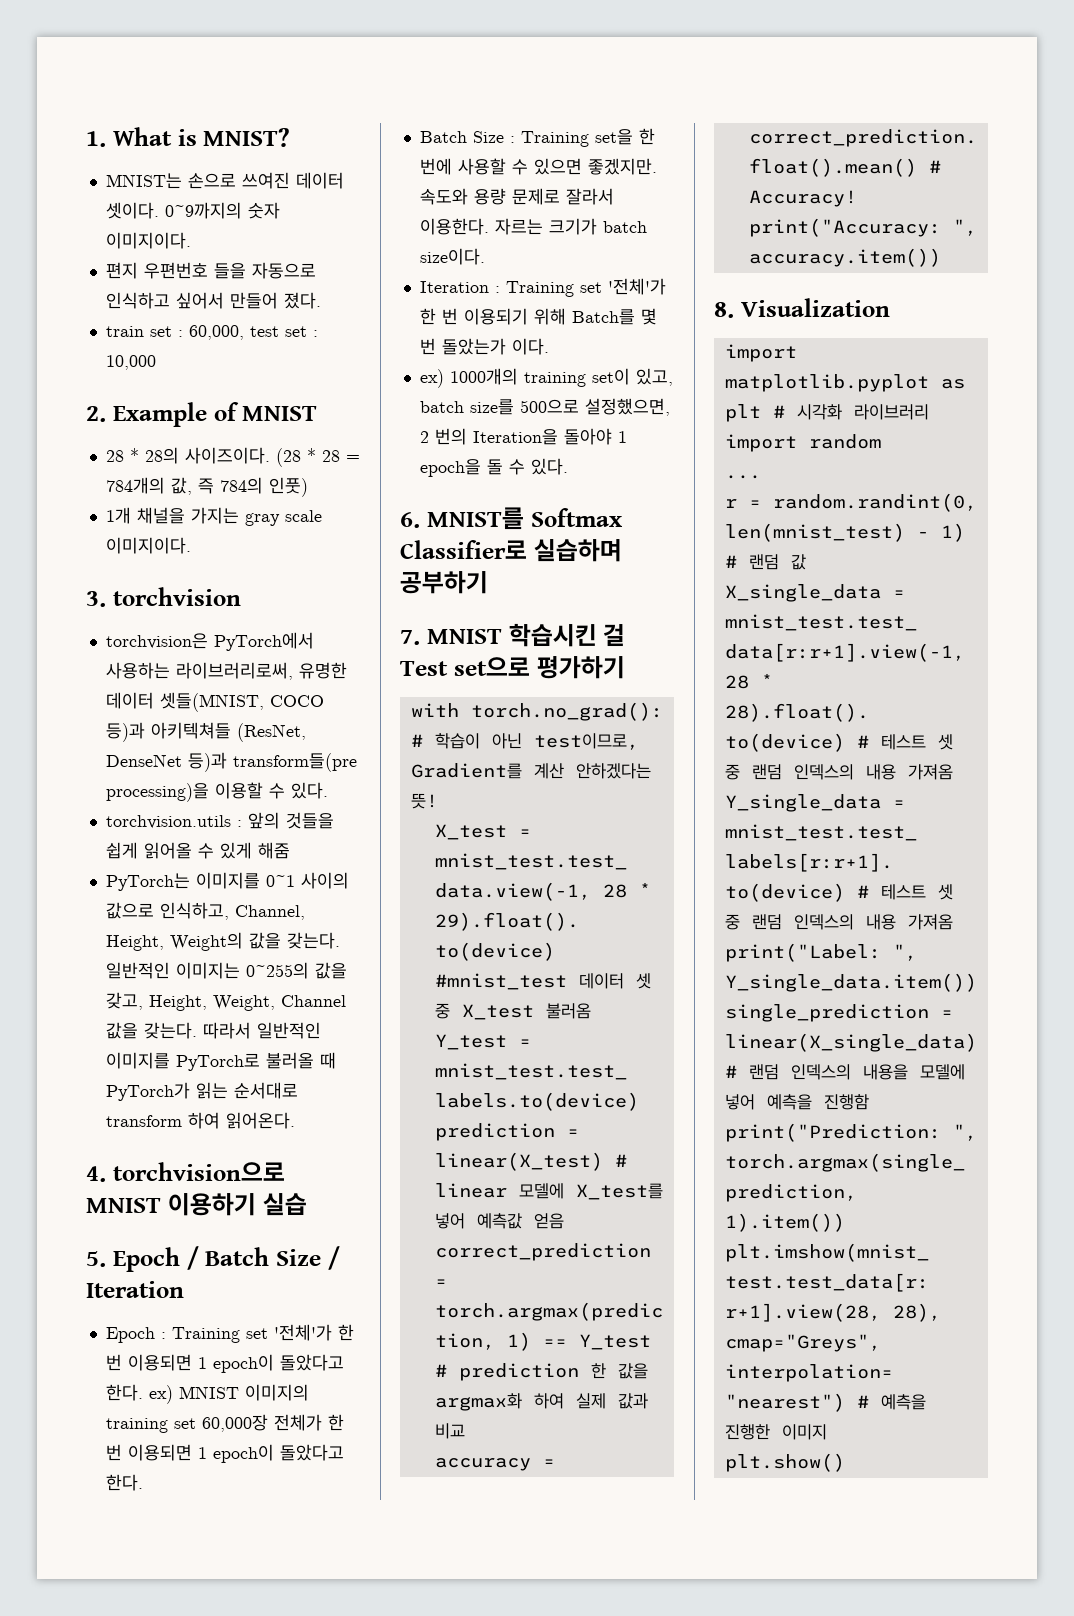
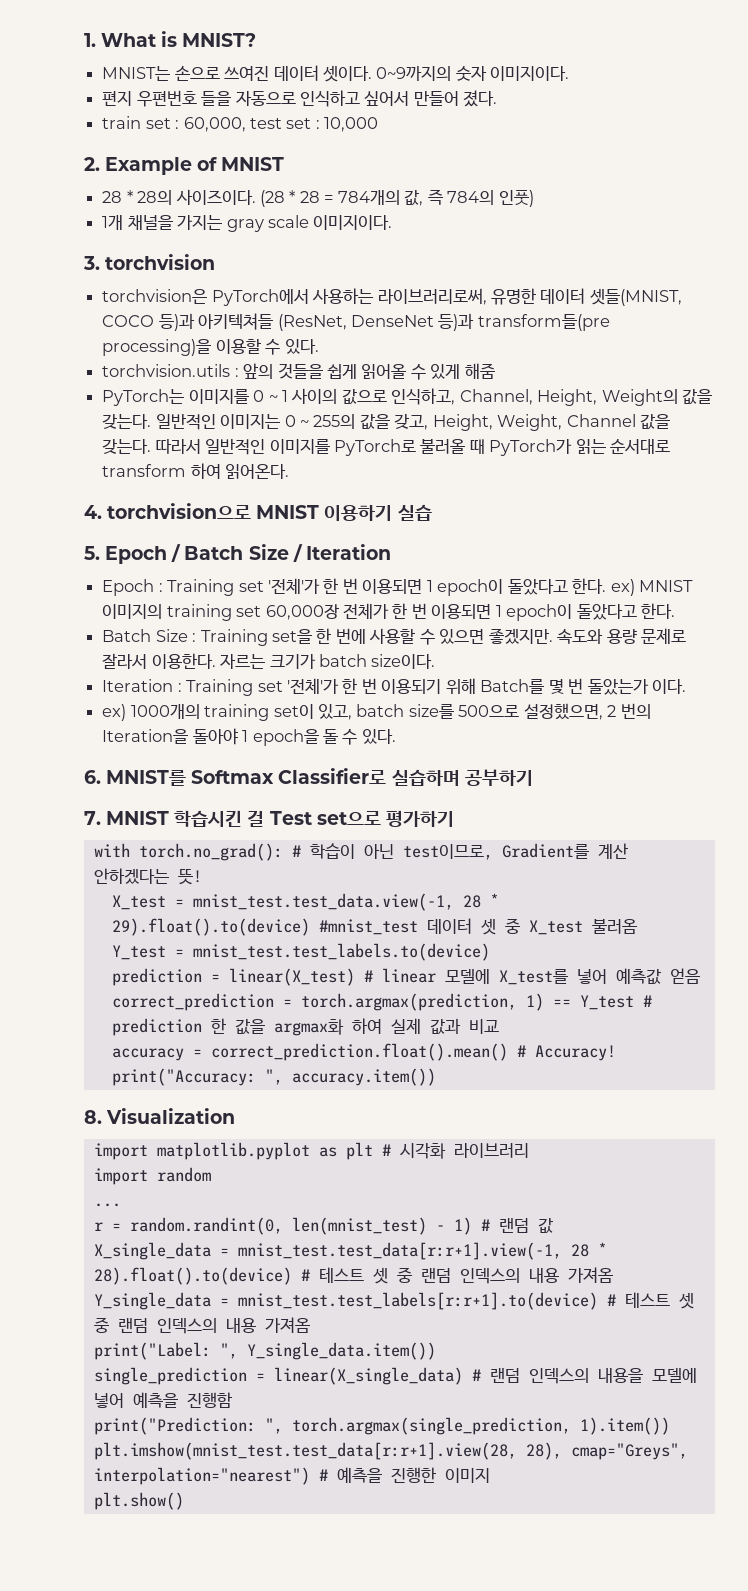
- PyTorch는 이미지를 0~1 사이의 값으로 인식하고, Channel, Height, Weight의 값을 갖는다.
+ PyTorch는 이미지를 0 ~ 1 사이의 값으로 인식하고, Channel, Height, Weight의 값을 갖는다.
- 일반적인 이미지는 0~255의 값을 갖고, Height, Weight, Channel 값을 갖는다.
+ 일반적인 이미지는 0 ~ 255의 값을 갖고, Height, Weight, Channel 값을 갖는다.

